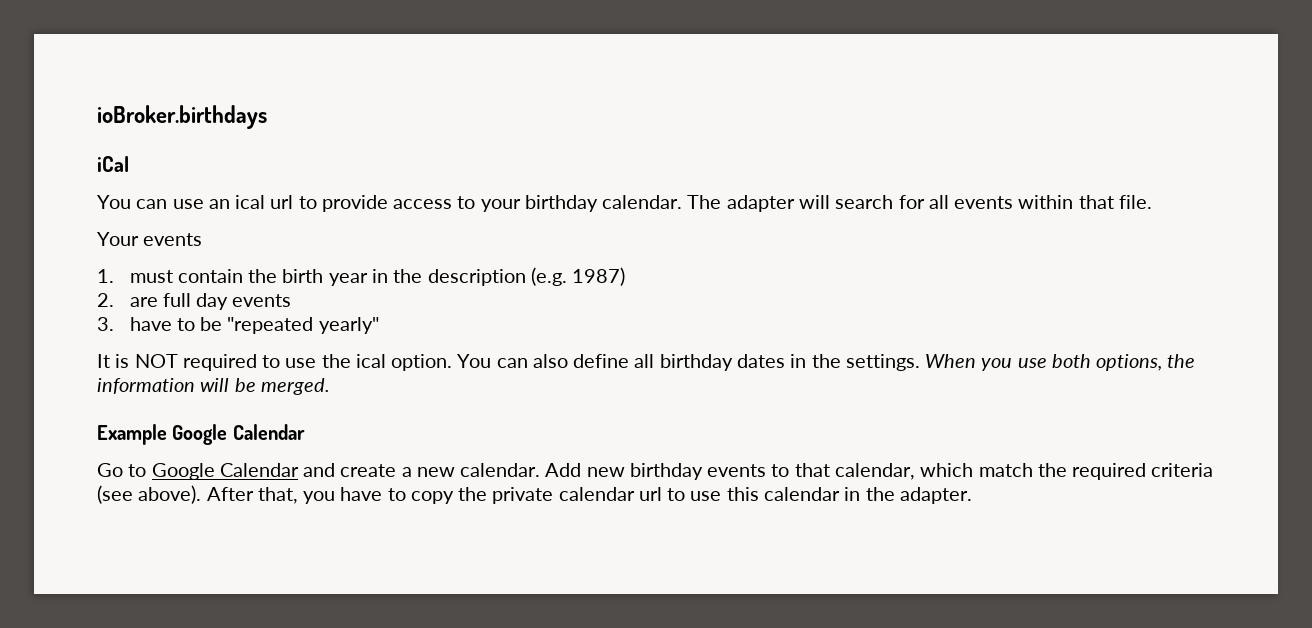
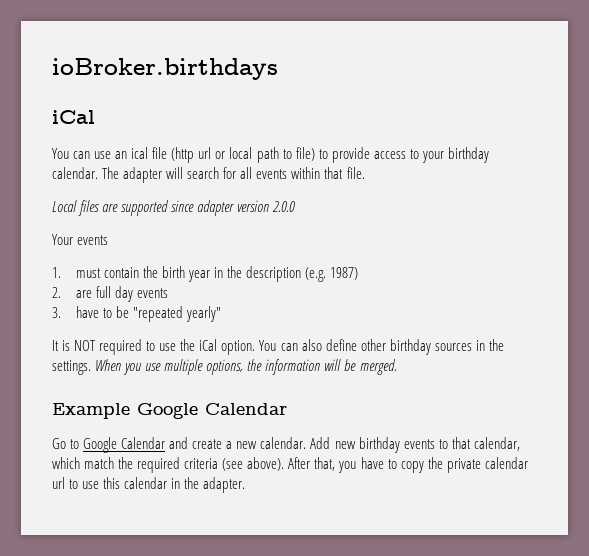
- You can use an ical url to provide access to your birthday calendar.
+ You can use an ical file (http url or local path to file) to provide access to your birthday calendar.
+ Local files are supported since adapter version 2.0.0
- It is NOT required to use the ical option.
+ It is NOT required to use the iCal option.
- You can also define all birthday dates in the settings.
+ You can also define other birthday sources in the settings.
- When you use both options, the information will be merged.
+ When you use multiple options, the information will be merged.

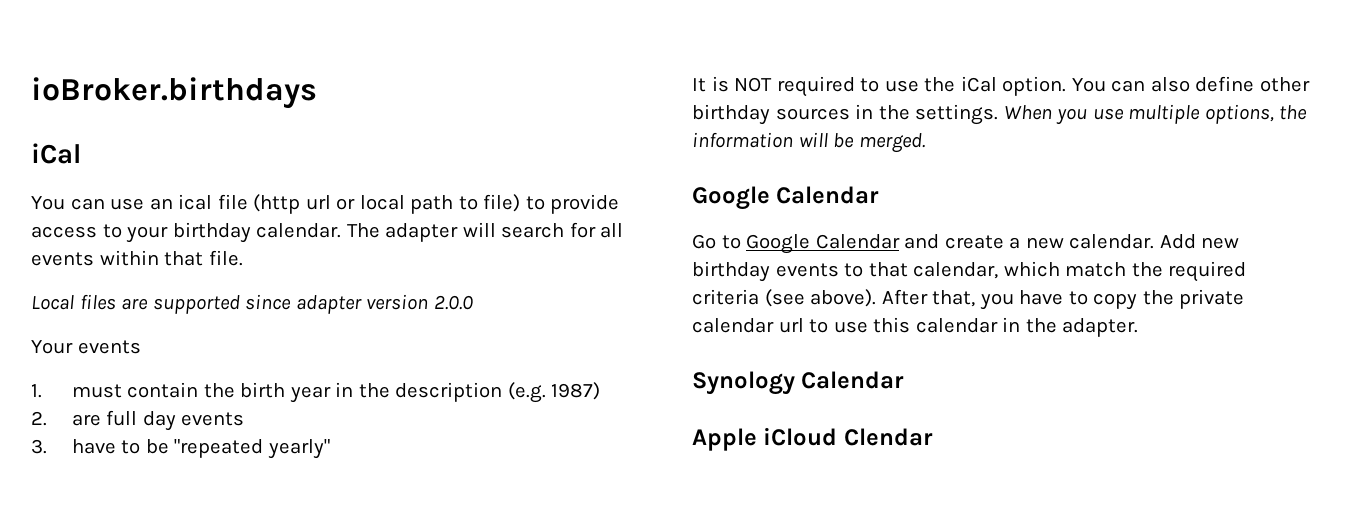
  When you use multiple options, the information will be merged.
- Example Google Calendar
+ Google Calendar
+ Synology Calendar
+ Apple iCloud Clendar

